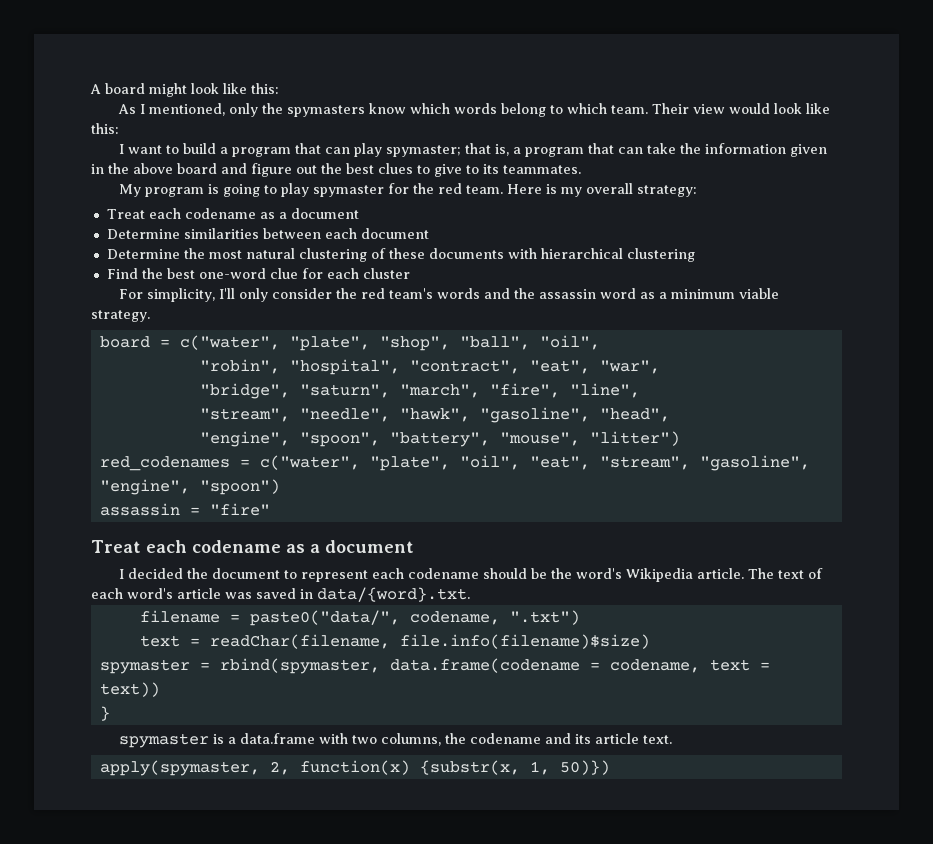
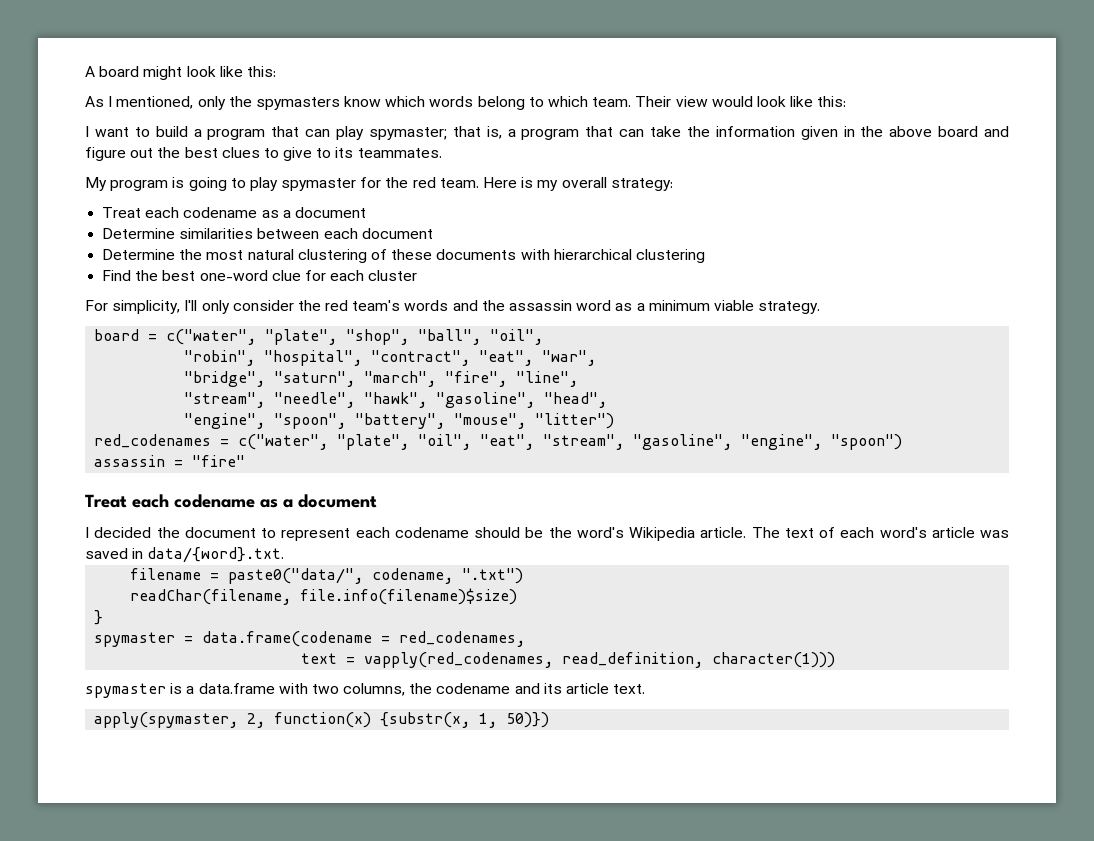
- text = readChar(filename, file.info(filename)$size)
+ readChar(filename, file.info(filename)$size)
+ }
- spymaster = rbind(spymaster, data.frame(codename = codename, text = text))
- }
+ spymaster = data.frame(codename = red_codenames,
+ text = vapply(red_codenames, read_definition, character(1)))

